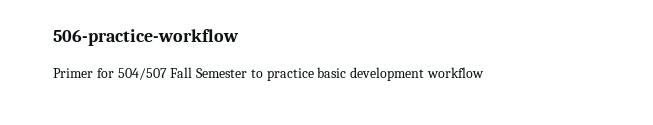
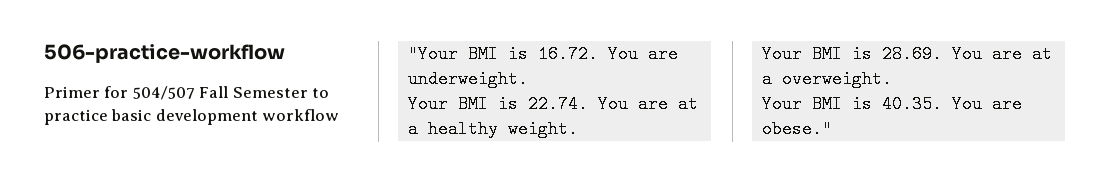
+ "Your BMI is 16.72. You are underweight.
+ Your BMI is 22.74. You are at a healthy weight.
+ Your BMI is 28.69. You are at a overweight.
+ Your BMI is 40.35. You are obese."

